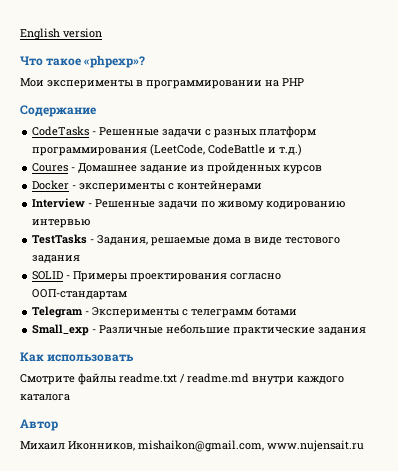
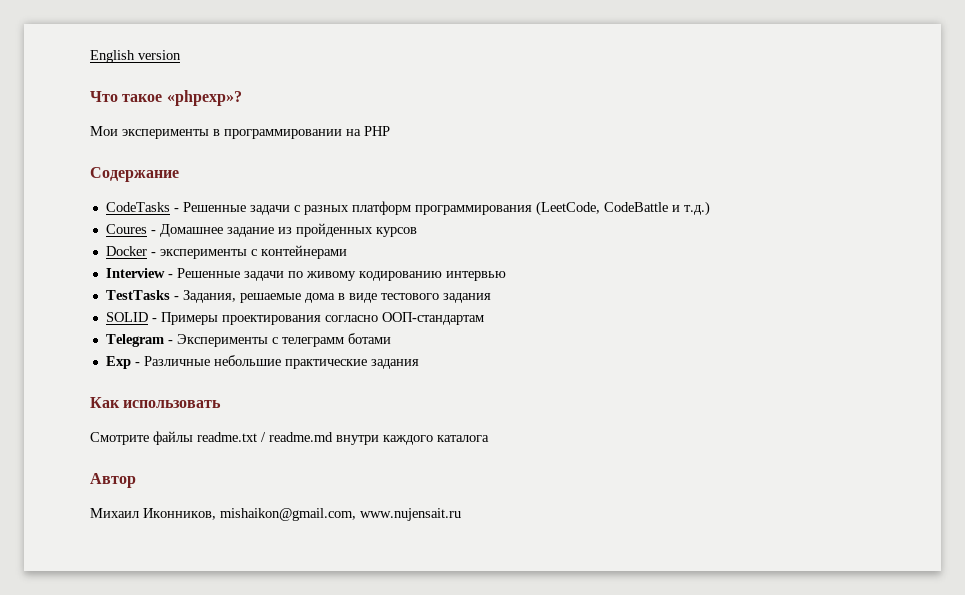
- Small_exp - Различные небольшие практические задания
+ Exp - Различные небольшие практические задания

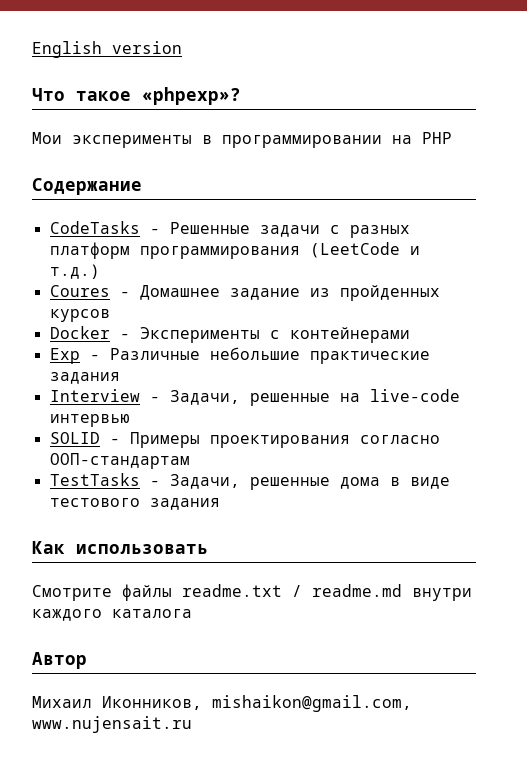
- CodeTasks - Решенные задачи с разных платформ программирования (LeetCode, CodeBattle и т.д.)
+ CodeTasks - Решенные задачи с разных платформ программирования (LeetCode и т.д.)
- Docker - эксперименты с контейнерами
+ Docker - Эксперименты с контейнерами
- Interview - Решенные задачи по живому кодированию интервью
- TestTasks - Задания, решаемые дома в виде тестового задания
+ Exp - Различные небольшие практические задания
+ Interview - Задачи, решенные на live-code интервью
- Telegram - Эксперименты с телеграмм ботами
- Exp - Различные небольшие практические задания
+ TestTasks - Задачи, решенные дома в виде тестового задания

